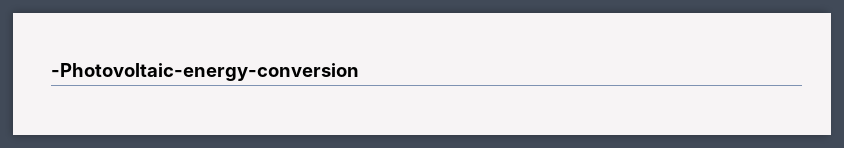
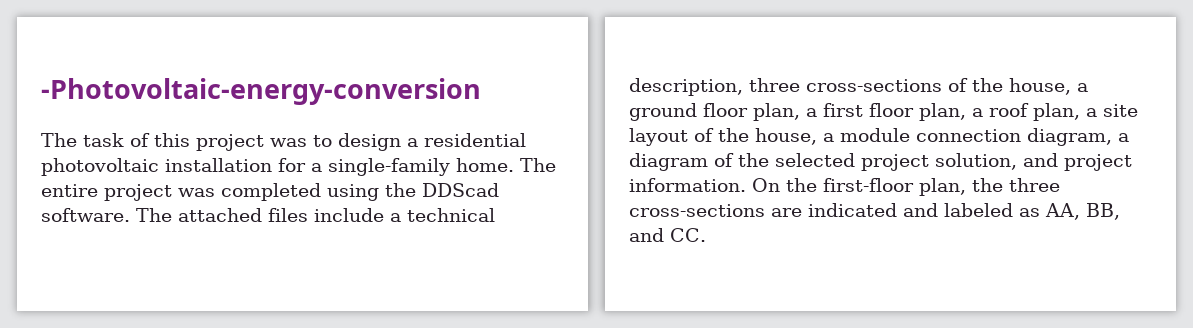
+ The task of this project was to design a residential photovoltaic installation for a single-family home. The entire project was completed using the DDScad software. The attached files include a technical description, three cross-sections of the house, a ground floor plan, a first floor plan, a roof plan, a site layout of the house, a module connection diagram, a diagram of the selected project solution, and project information. On the first-floor plan, the three cross-sections are indicated and labeled as AA, BB, and CC.

